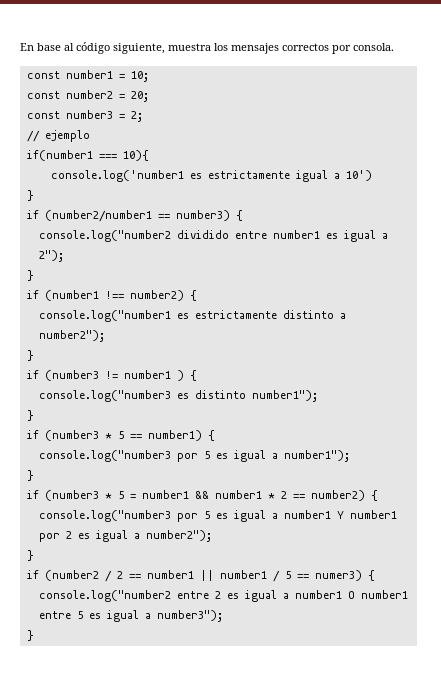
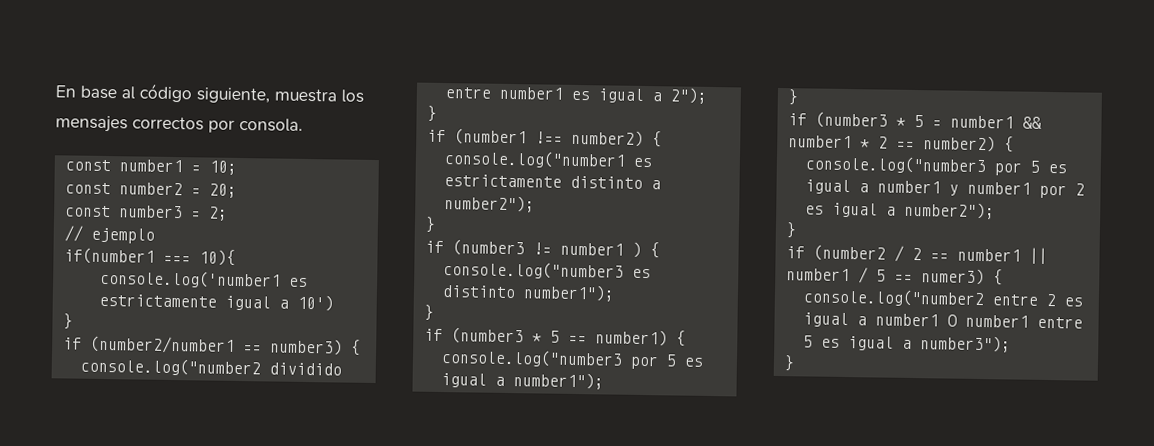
- console.log("number3 por 5 es igual a number1 Y number1 por 2 es igual a number2");
+ console.log("number3 por 5 es igual a number1 y number1 por 2 es igual a number2");

